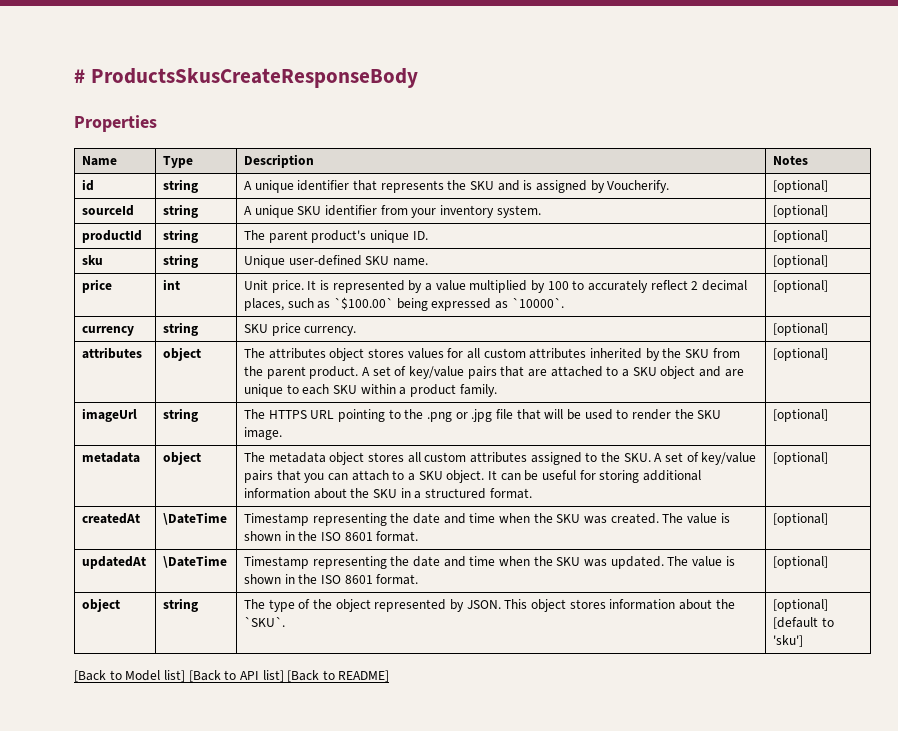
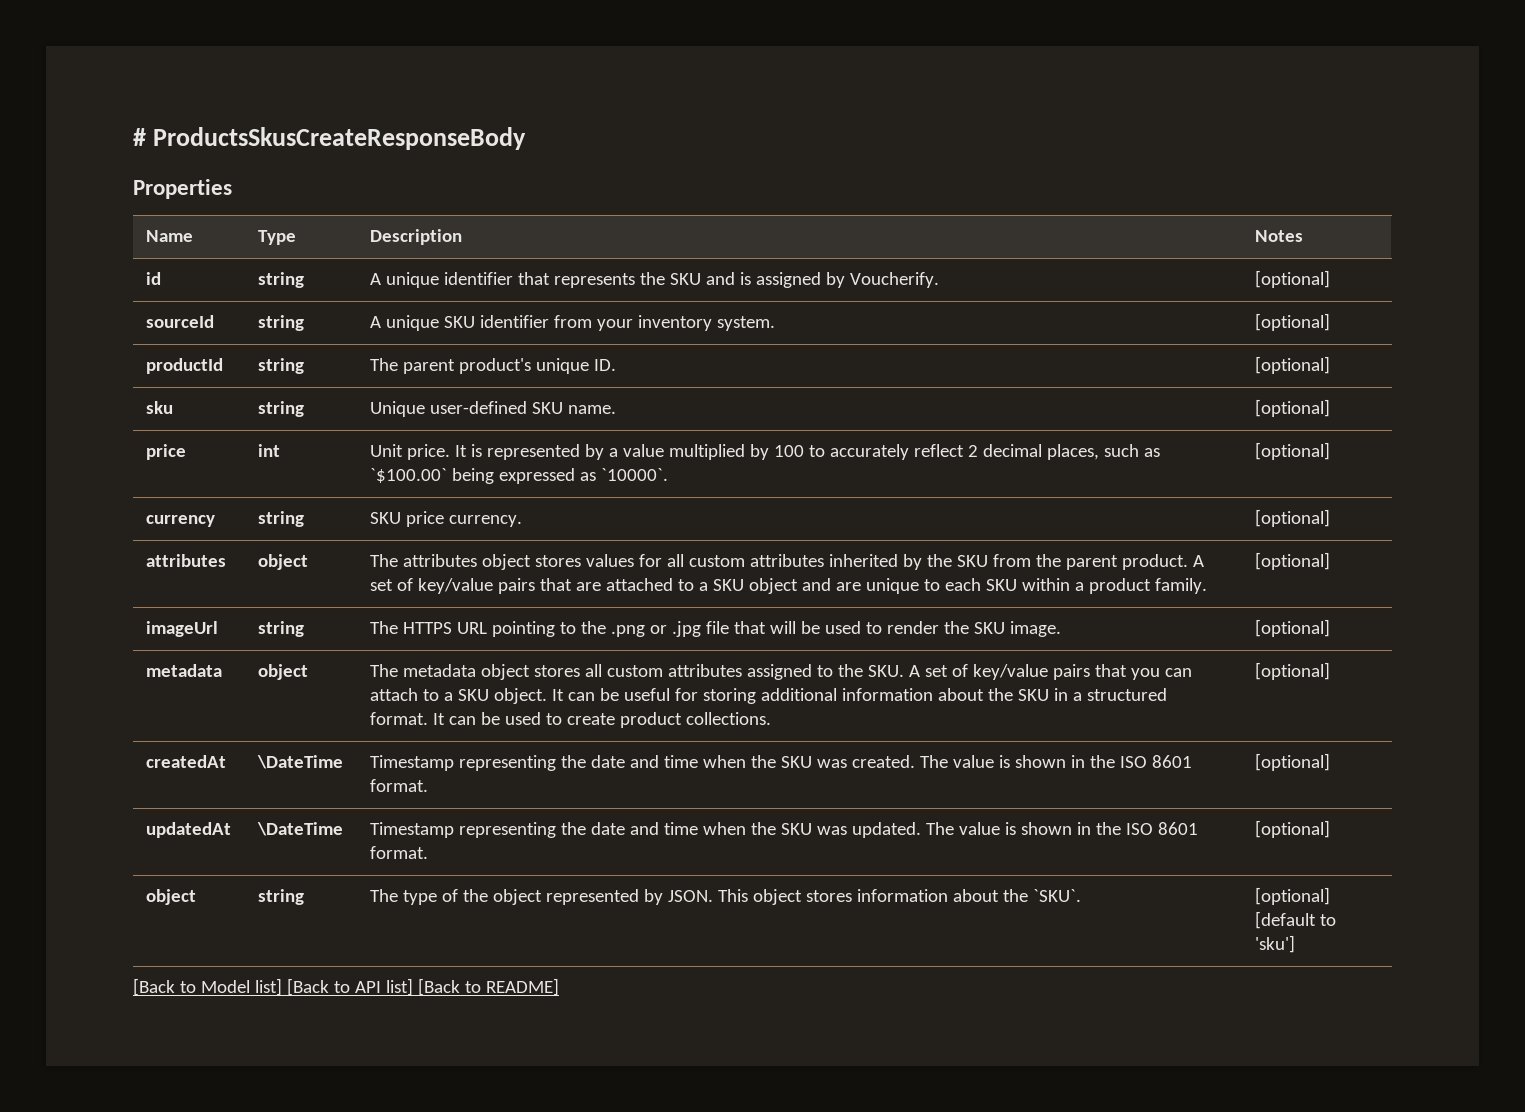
+ It can be used to create product collections.

